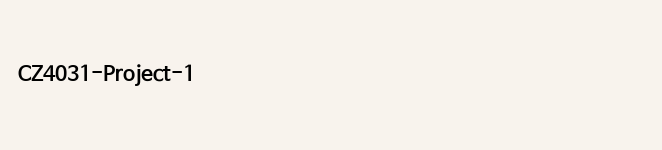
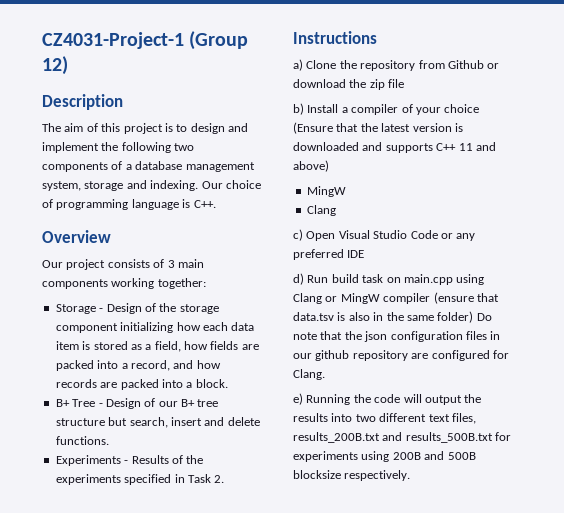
- CZ4031-Project-1
+ CZ4031-Project-1 (Group 12)
+ Description
+ The aim of this project is to design and implement the following two components of a database management system, storage and indexing. Our choice of programming language is C++.
+ Overview
+ Our project consists of 3 main components working together:
+ Storage - Design of the storage component initializing how each data item is stored as a field, how fields are packed into a record, and how records are packed into a block.
+ B+ Tree - Design of our B+ tree structure but search, insert and delete functions.
+ Experiments - Results of the experiments specified in Task 2.
+ Instructions
+ a) Clone the repository from Github or download the zip file
+ b) Install a compiler of your choice (Ensure that the latest version is downloaded and supports C++ 11 and above)
+ MingW
+ Clang
+ c) Open Visual Studio Code or any preferred IDE
+ d) Run build task on main.cpp using Clang or MingW compiler (ensure that data.tsv is also in the same folder) Do note that the json configuration files in our github repository are configured for Clang.
+ e) Running the code will output the results into two different text files, results_200B.txt and results_500B.txt for experiments using 200B and 500B blocksize respectively.

